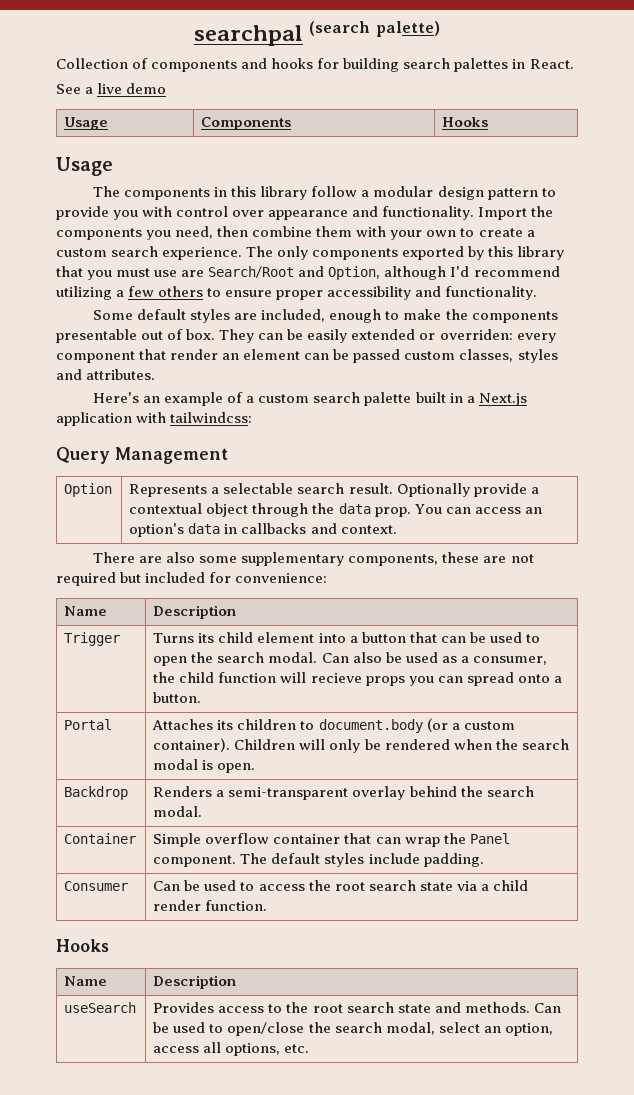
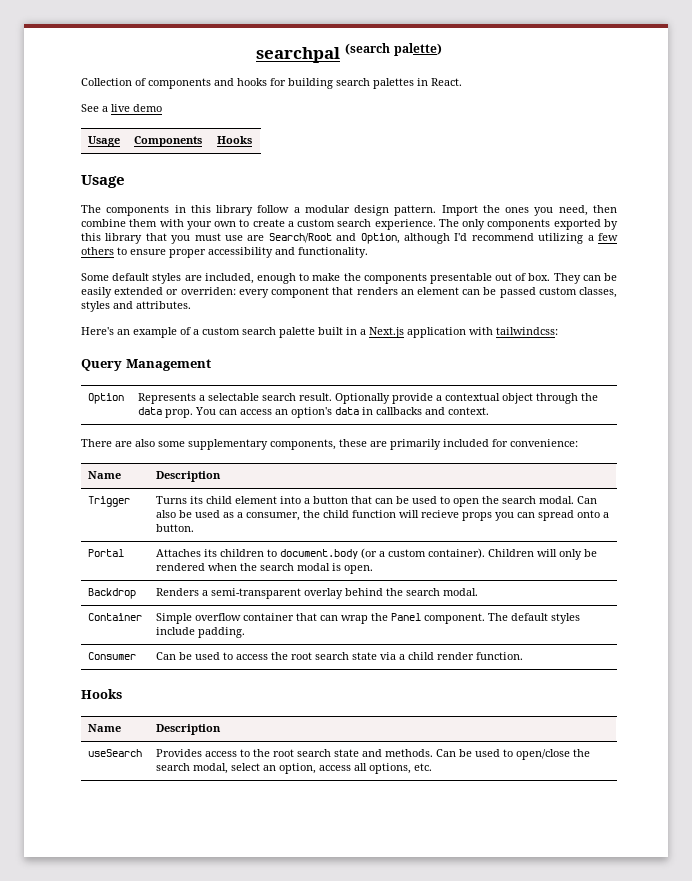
- The components in this library follow a modular design pattern to provide you with control over appearance and functionality.
+ The components in this library follow a modular design pattern.
- Import the components you need, then combine them with your own to create a custom search experience.
+ Import the ones you need, then combine them with your own to create a custom search experience.
- They can be easily extended or overriden: every component that render an element can be passed custom classes, styles and attributes.
+ They can be easily extended or overriden: every component that renders an element can be passed custom classes, styles and attributes.
- There are also some supplementary components, these are not required but included for convenience:
+ There are also some supplementary components, these are primarily included for convenience:

